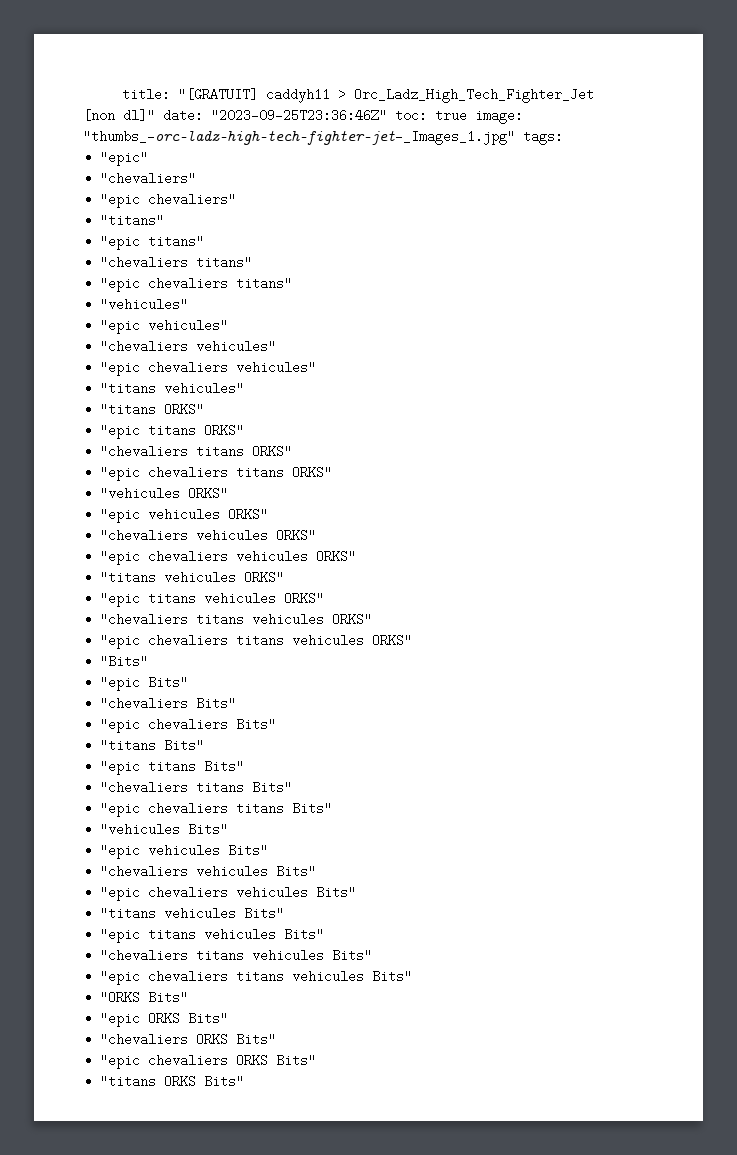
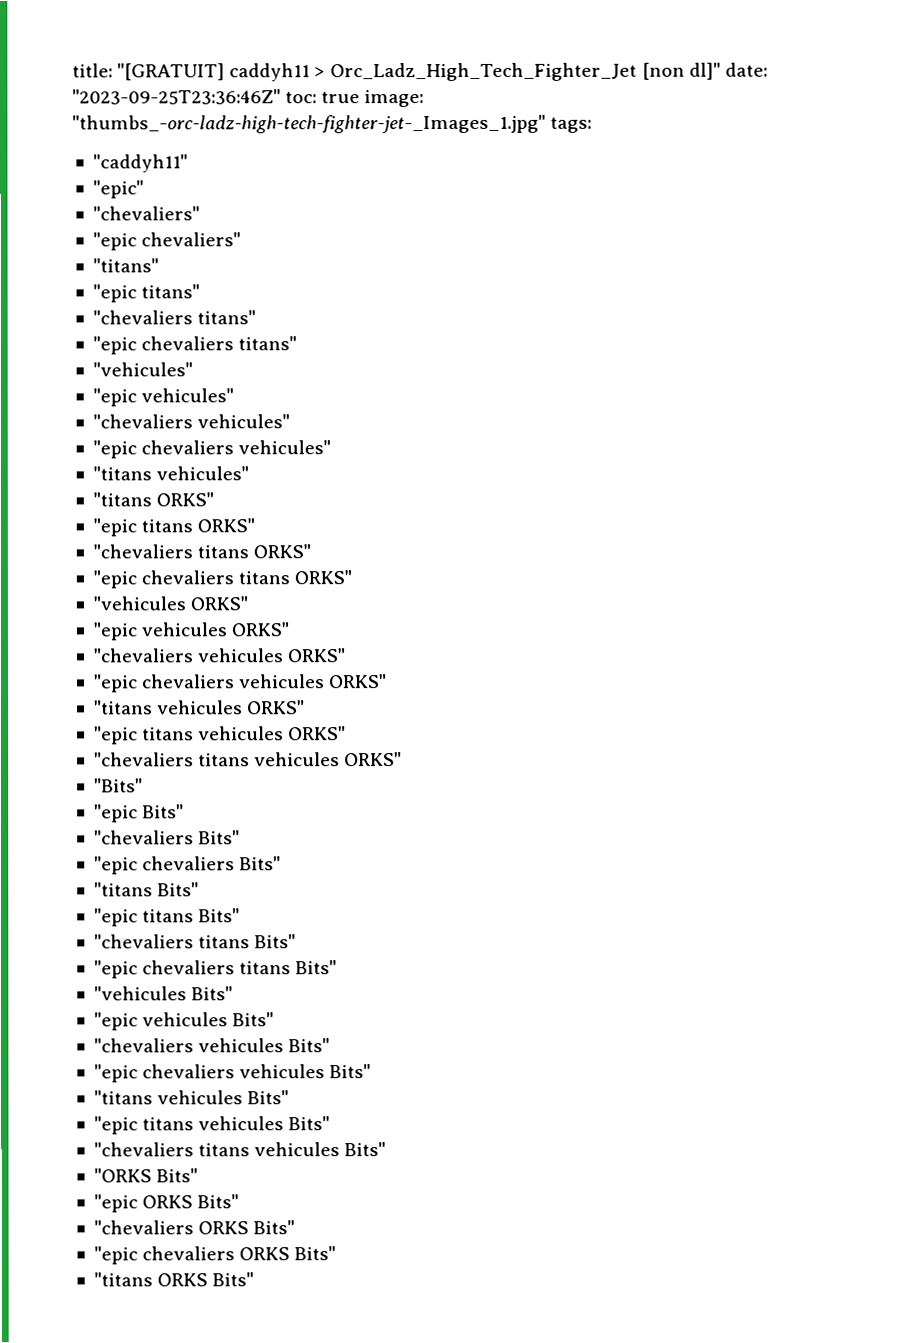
+ "caddyh11"
- "epic chevaliers titans vehicules ORKS"
- "epic chevaliers titans vehicules Bits"

